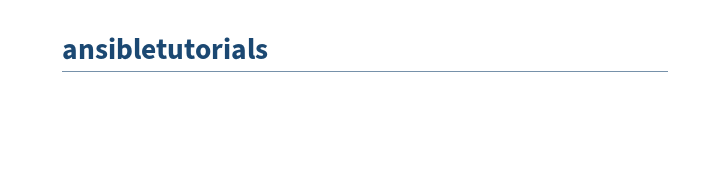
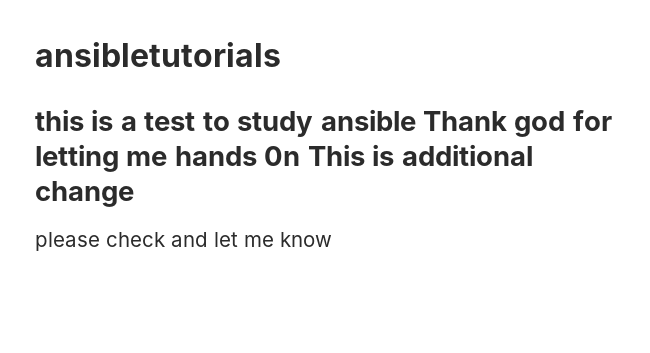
+ this is a test to study ansible Thank god for letting me hands 0n This is additional change
+ please check and let me know

